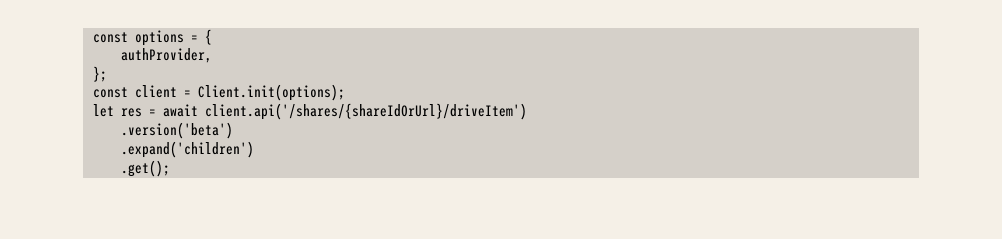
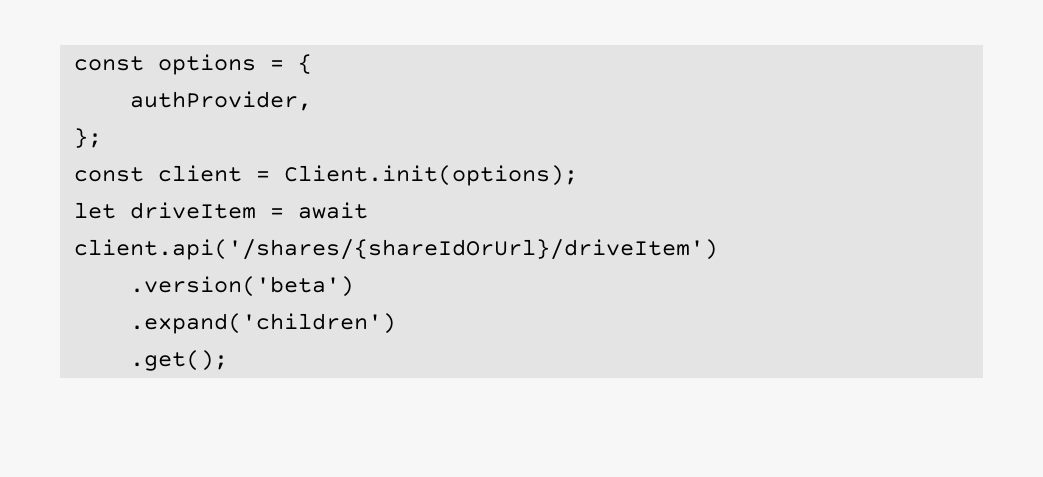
- let res = await client.api('/shares/{shareIdOrUrl}/driveItem')
+ let driveItem = await client.api('/shares/{shareIdOrUrl}/driveItem')

